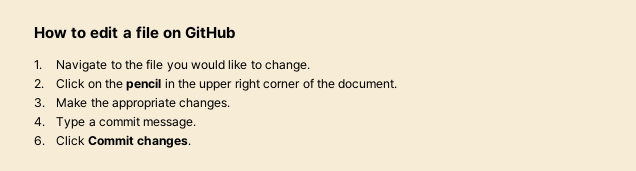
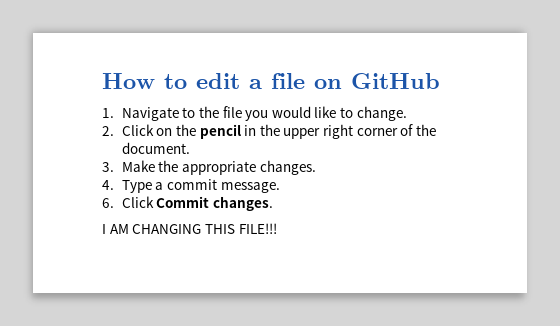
+ I AM CHANGING THIS FILE!!!

